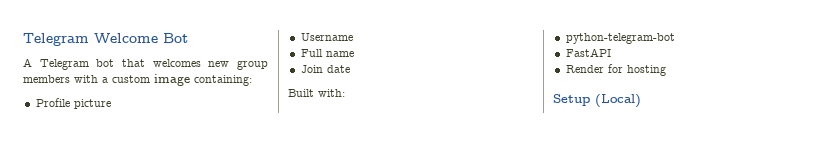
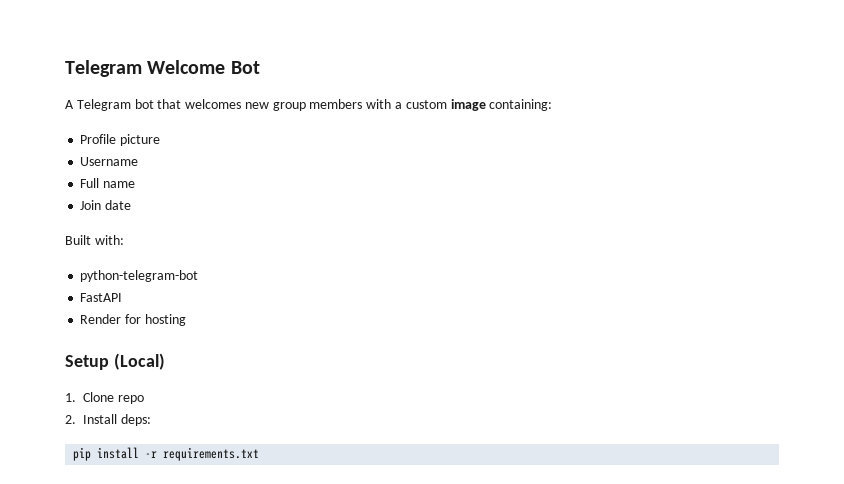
+ 1. Clone repo
+ 2. Install deps:
+ pip install -r requirements.txt

